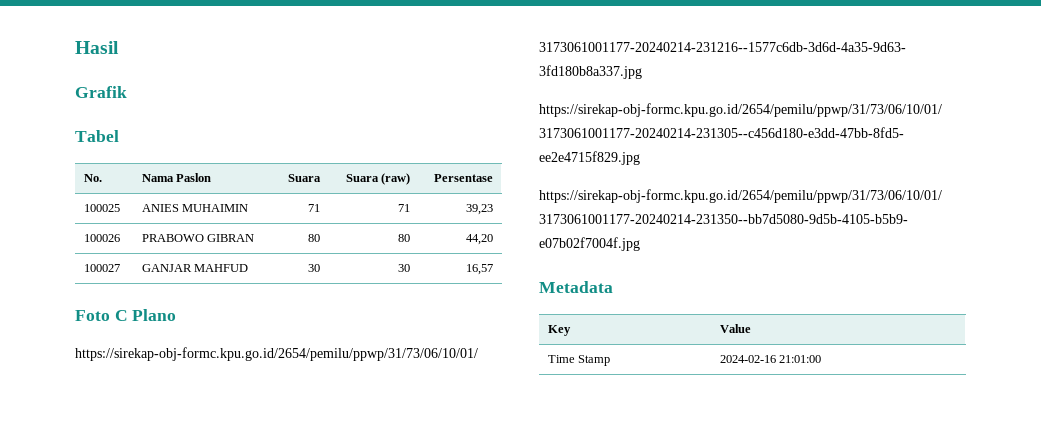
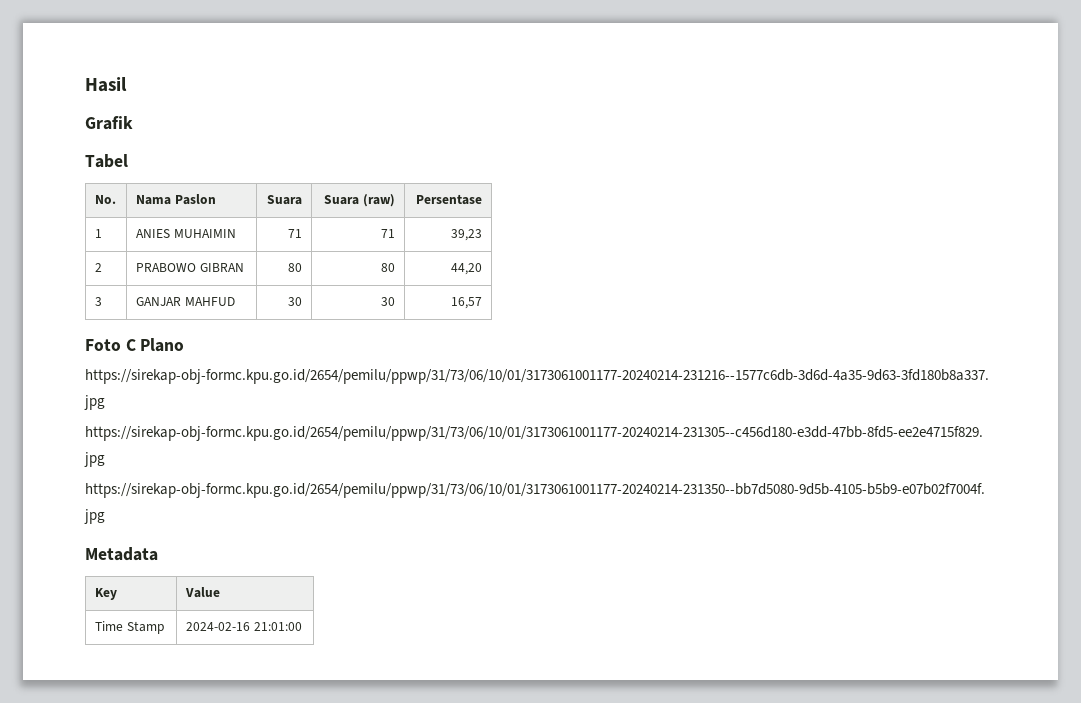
- 100025 | ANIES MUHAIMIN | 71 | 71 | 39,23
+ 1 | ANIES MUHAIMIN | 71 | 71 | 39,23
- 100026 | PRABOWO GIBRAN | 80 | 80 | 44,20
+ 2 | PRABOWO GIBRAN | 80 | 80 | 44,20
- 100027 | GANJAR MAHFUD | 30 | 30 | 16,57
+ 3 | GANJAR MAHFUD | 30 | 30 | 16,57

